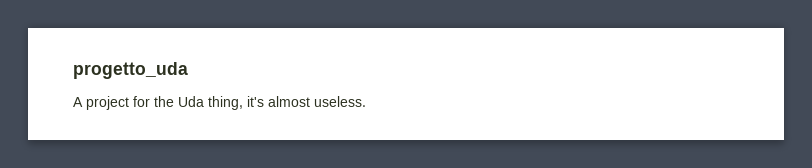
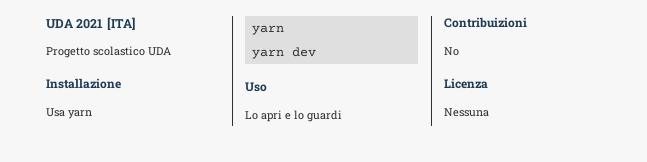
- progetto_uda
- A project for the Uda thing, it's almost useless.
+ UDA 2021 [ITA]
+ Progetto scolastico UDA
+ Installazione
+ Usa yarn
+ yarn
+ yarn dev
+ Uso
+ Lo apri e lo guardi
+ Contribuizioni
+ No
+ Licenza
+ Nessuna

